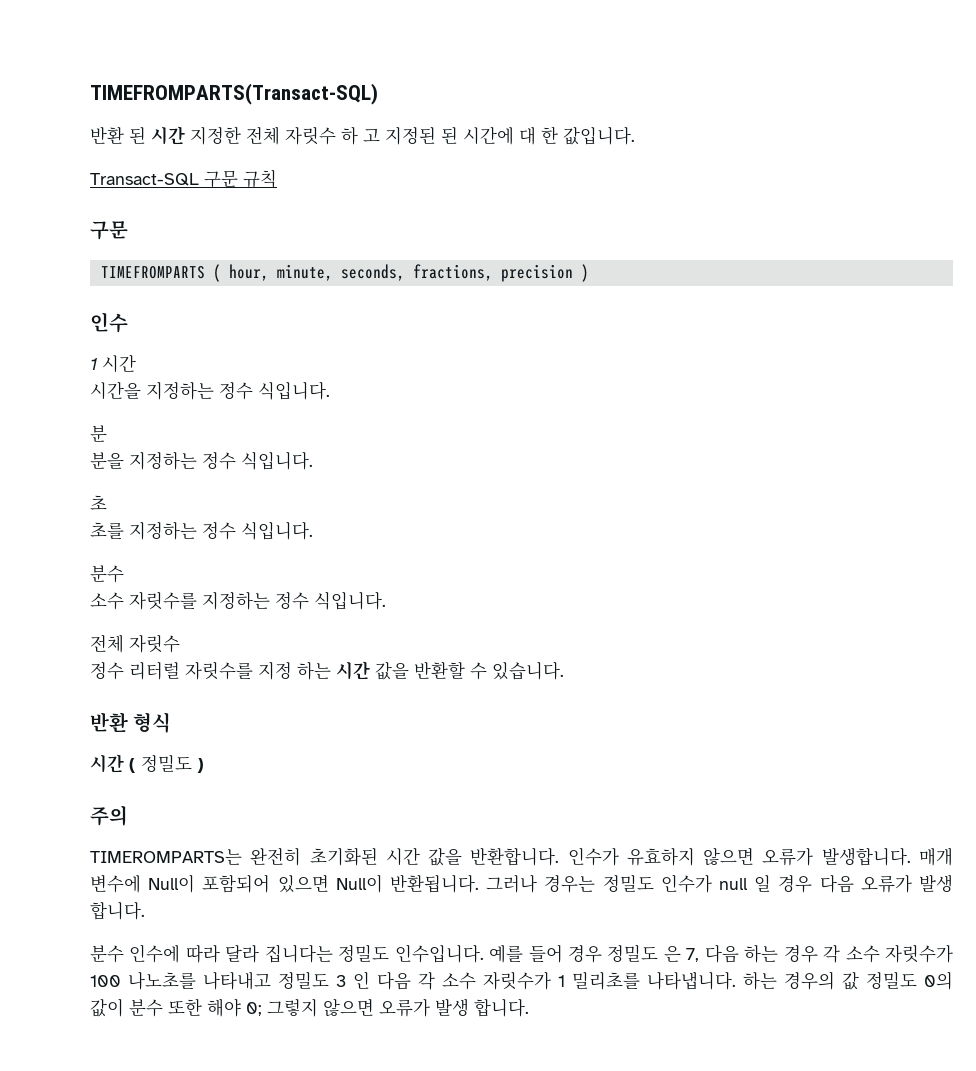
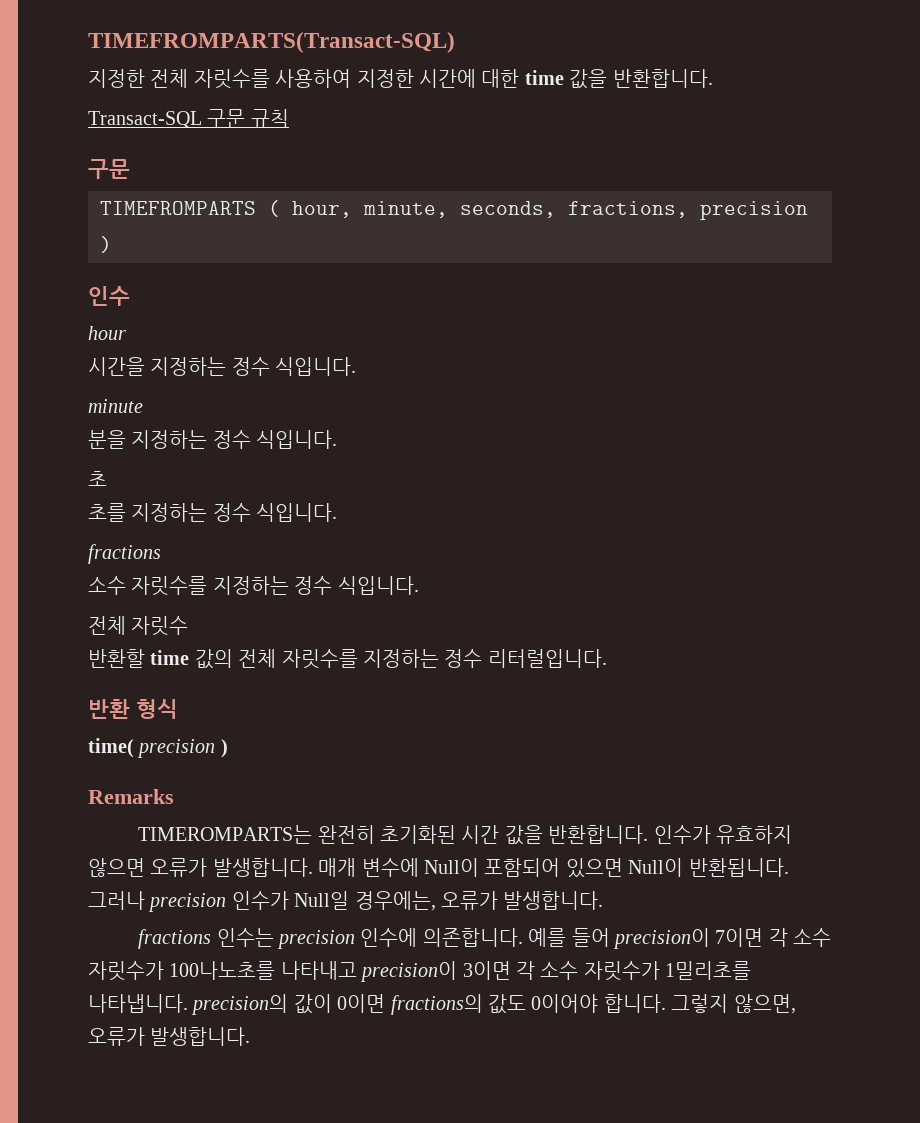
- 반환 된 시간 지정한 전체 자릿수 하 고 지정된 된 시간에 대 한 값입니다.
+ 지정한 전체 자릿수를 사용하여 지정한 시간에 대한 time 값을 반환합니다.
- 1 시간
+ hour
- 분
+ minute
  초를 지정하는 정수 식입니다.
- 분수
+ fractions
- 정수 리터럴 자릿수를 지정 하는 시간 값을 반환할 수 있습니다.
+ 반환할 time 값의 전체 자릿수를 지정하는 정수 리터럴입니다.
- 시간 ( 정밀도 )
- 주의
+ time( precision )
+ Remarks
- 그러나 경우는 정밀도 인수가 null 일 경우 다음 오류가 발생 합니다.
- 분수 인수에 따라 달라 집니다는 정밀도 인수입니다. 예를 들어 경우 정밀도 은 7, 다음 하는 경우 각 소수 자릿수가 100 나노초를 나타내고 정밀도 3 인 다음 각 소수 자릿수가 1 밀리초를 나타냅니다. 하는 경우의 값 정밀도 0의 값이 분수 또한 해야 0; 그렇지 않으면 오류가 발생 합니다.
+ 그러나 precision 인수가 Null일 경우에는, 오류가 발생합니다.
+ fractions 인수는 precision 인수에 의존합니다. 예를 들어 precision이 7이면 각 소수 자릿수가 100나노초를 나타내고 precision이 3이면 각 소수 자릿수가 1밀리초를 나타냅니다. precision의 값이 0이면 fractions의 값도 0이어야 합니다. 그렇지 않으면, 오류가 발생합니다.

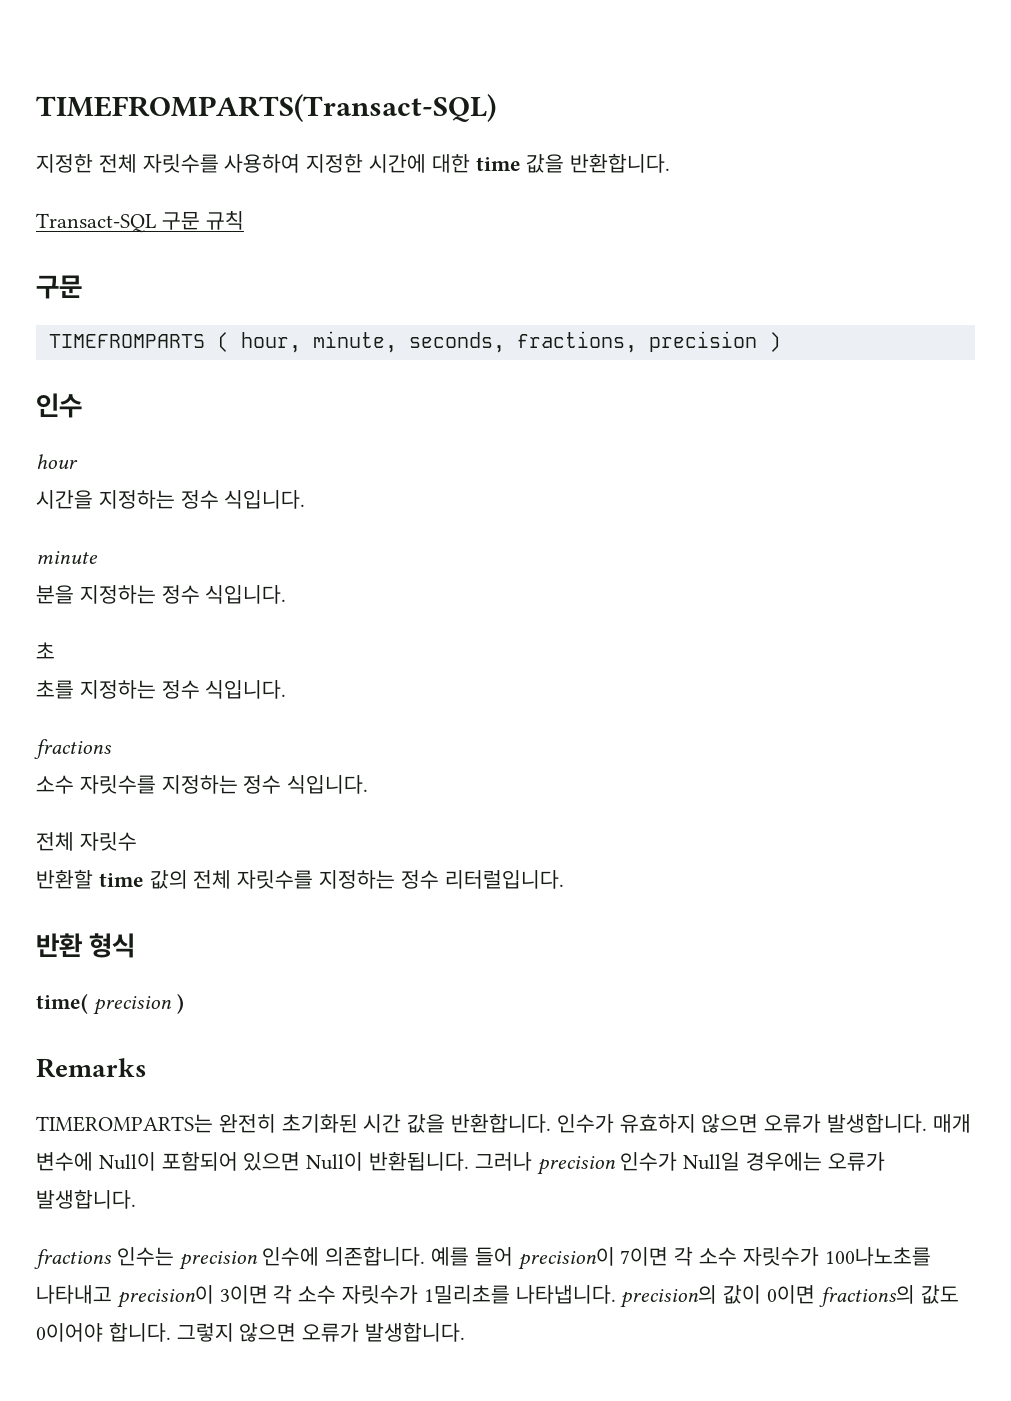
- 그러나 precision 인수가 Null일 경우에는, 오류가 발생합니다.
+ 그러나 precision 인수가 Null일 경우에는 오류가 발생합니다.
- 그렇지 않으면, 오류가 발생합니다.
+ 그렇지 않으면 오류가 발생합니다.

